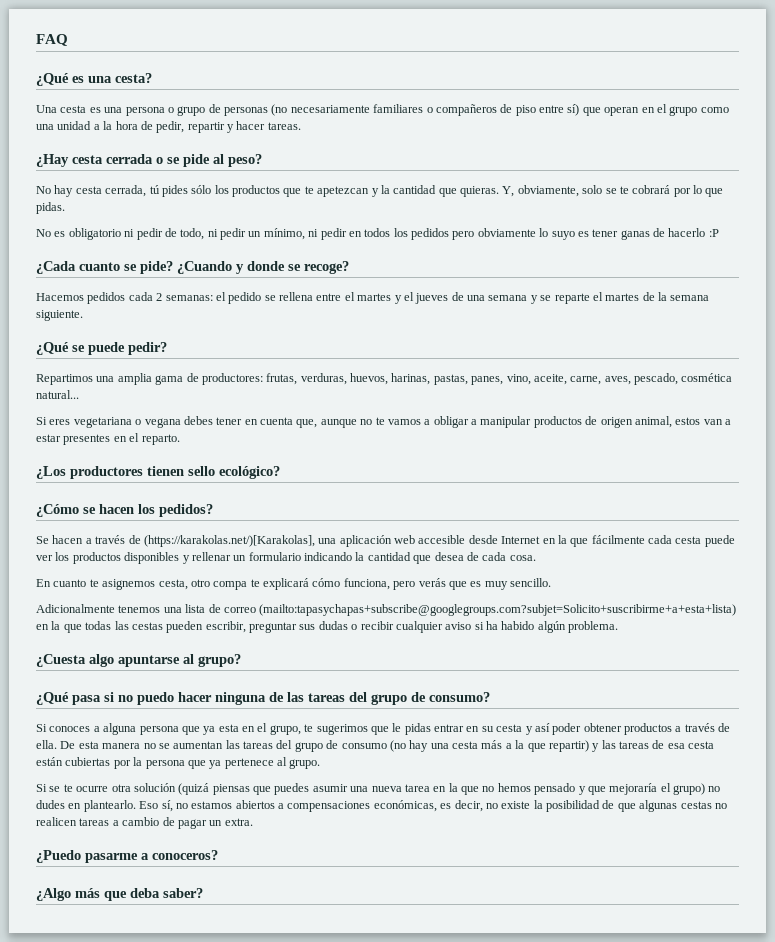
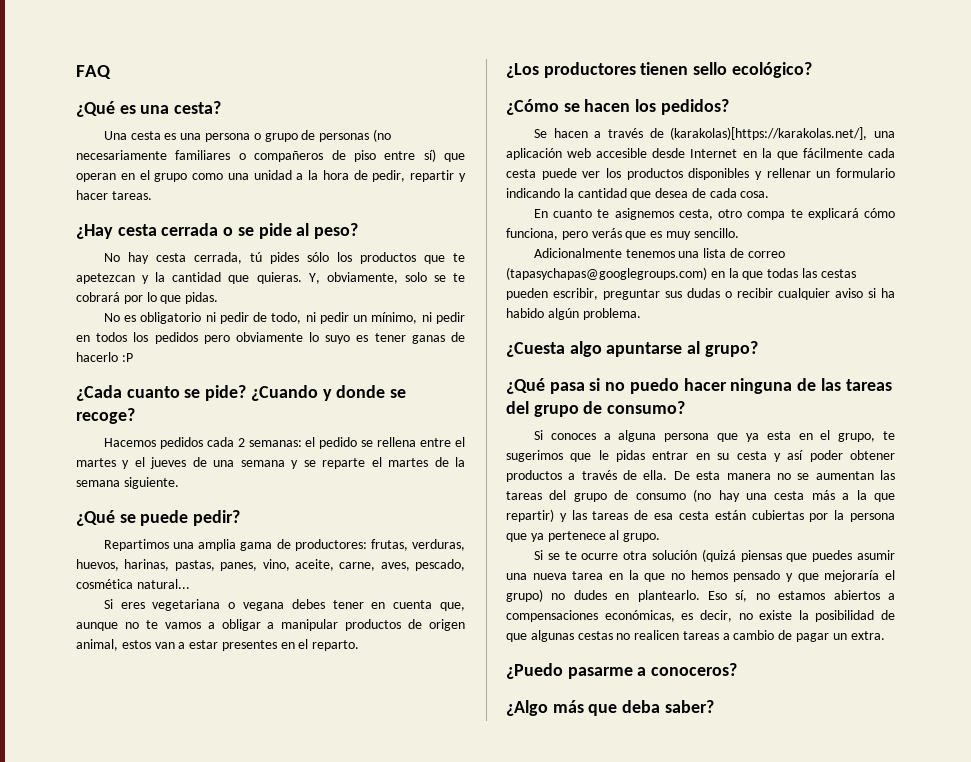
- Se hacen a través de (https://karakolas.net/)[Karakolas], una aplicación web accesible desde Internet en la que fácilmente cada cesta puede ver los productos disponibles y rellenar un formulario indicando la cantidad que desea de cada cosa.
+ Se hacen a través de (karakolas)[https://karakolas.net/], una aplicación web accesible desde Internet en la que fácilmente cada cesta puede ver los productos disponibles y rellenar un formulario indicando la cantidad que desea de cada cosa.
- Adicionalmente tenemos una lista de correo (mailto:tapasychapas+subscribe@googlegroups.com?subjet=Solicito+suscribirme+a+esta+lista) en la que todas las cestas pueden escribir, preguntar sus dudas o recibir cualquier aviso si ha habido algún problema.
+ Adicionalmente tenemos una lista de correo (tapasychapas@googlegroups.com) en la que todas las cestas pueden escribir, preguntar sus dudas o recibir cualquier aviso si ha habido algún problema.

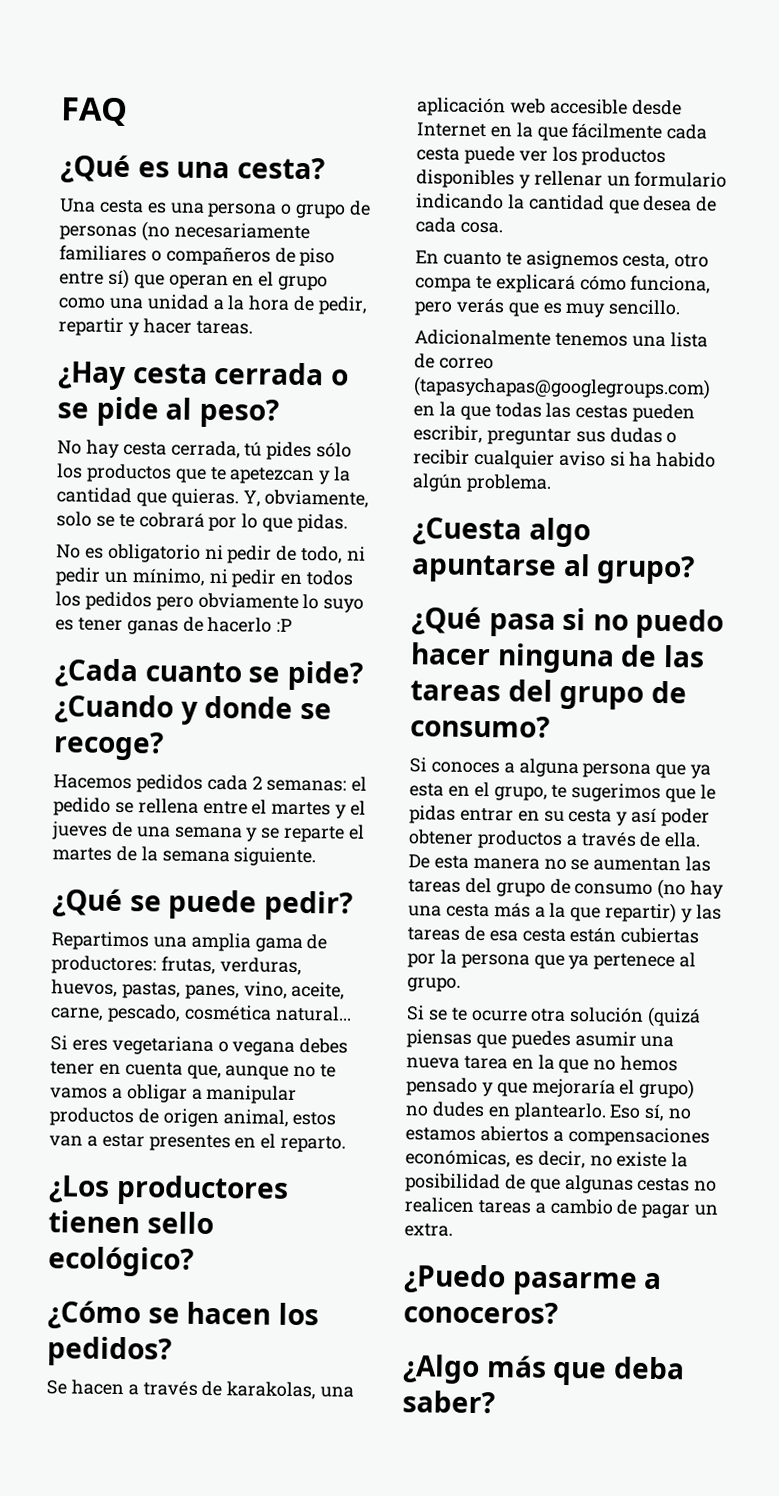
- Repartimos una amplia gama de productores: frutas, verduras, huevos, harinas, pastas, panes, vino, aceite, carne, aves, pescado, cosmética natural...
+ Repartimos una amplia gama de productores: frutas, verduras, huevos, pastas, panes, vino, aceite, carne, pescado, cosmética natural...
- Se hacen a través de (karakolas)[https://karakolas.net/], una aplicación web accesible desde Internet en la que fácilmente cada cesta puede ver los productos disponibles y rellenar un formulario indicando la cantidad que desea de cada cosa.
+ Se hacen a través de karakolas, una aplicación web accesible desde Internet en la que fácilmente cada cesta puede ver los productos disponibles y rellenar un formulario indicando la cantidad que desea de cada cosa.

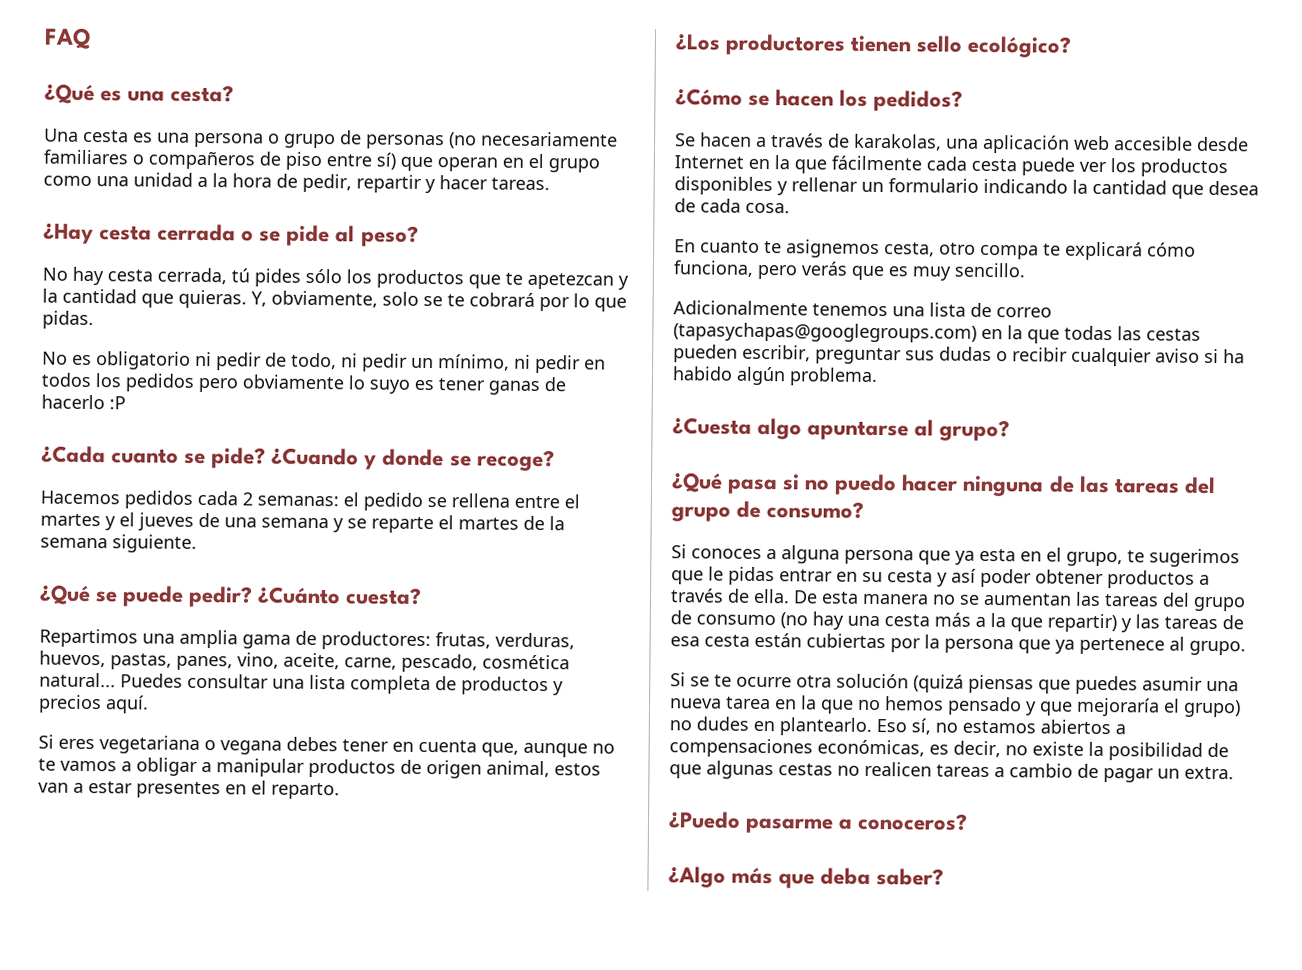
+ ¿Cuánto cuesta?
+ Puedes consultar una lista completa de productos y precios aquí.

